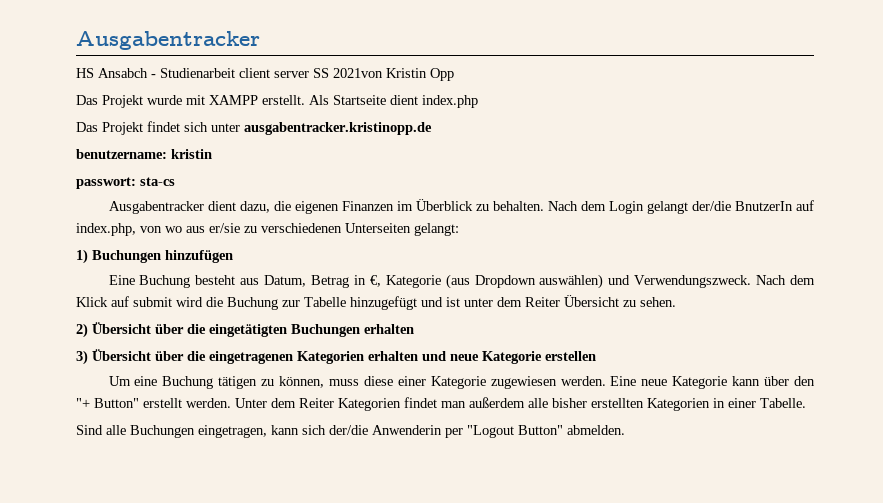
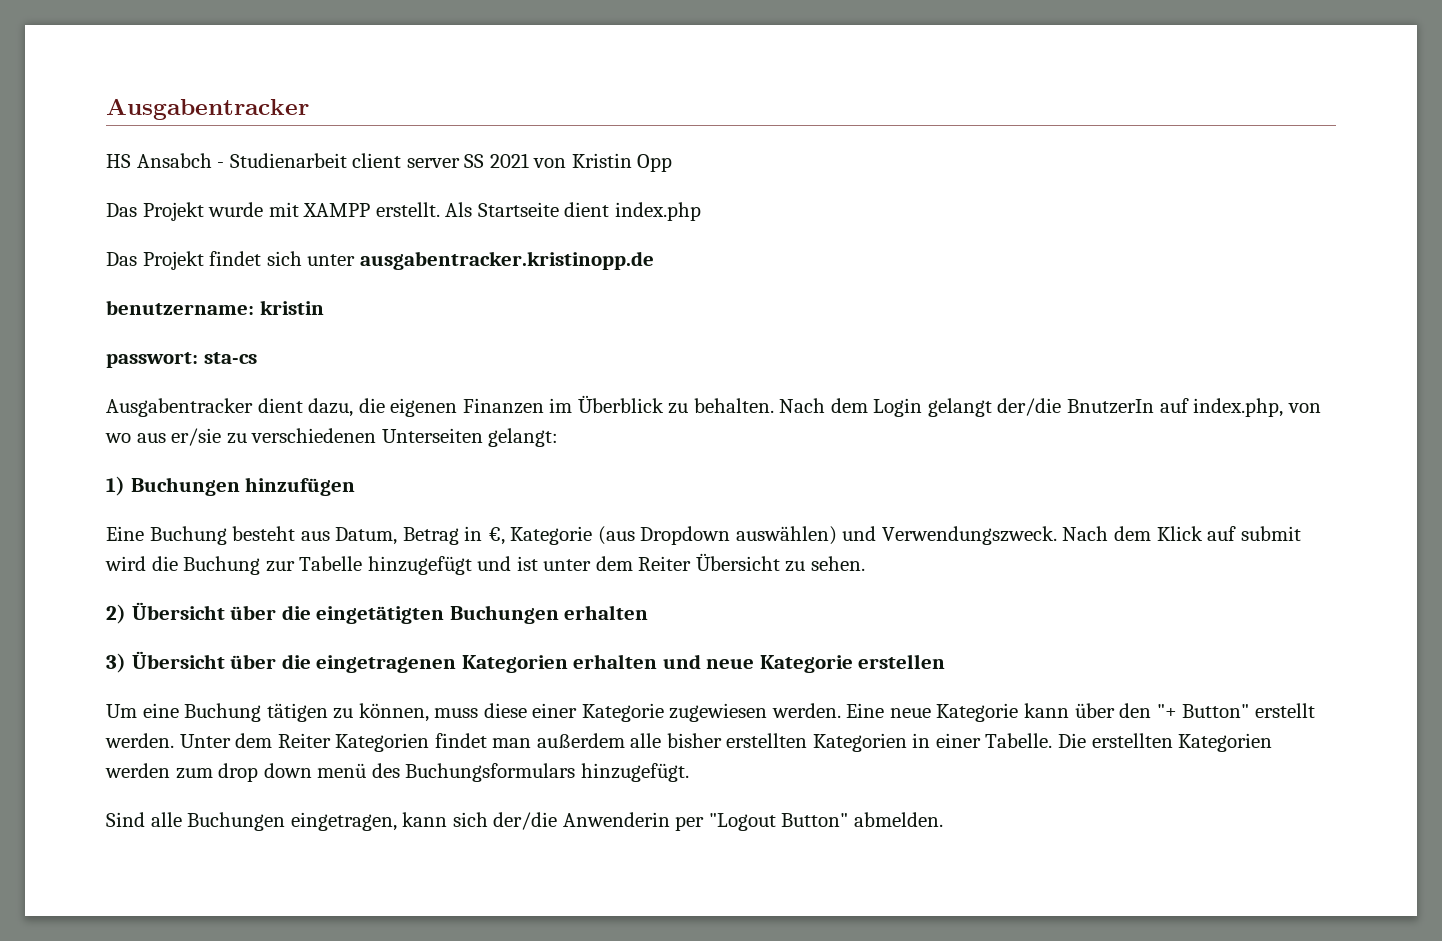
- HS Ansabch - Studienarbeit client server SS 2021von Kristin Opp
+ HS Ansabch - Studienarbeit client server SS 2021 von Kristin Opp
+ Die erstellten Kategorien werden zum drop down menü des Buchungsformulars hinzugefügt.

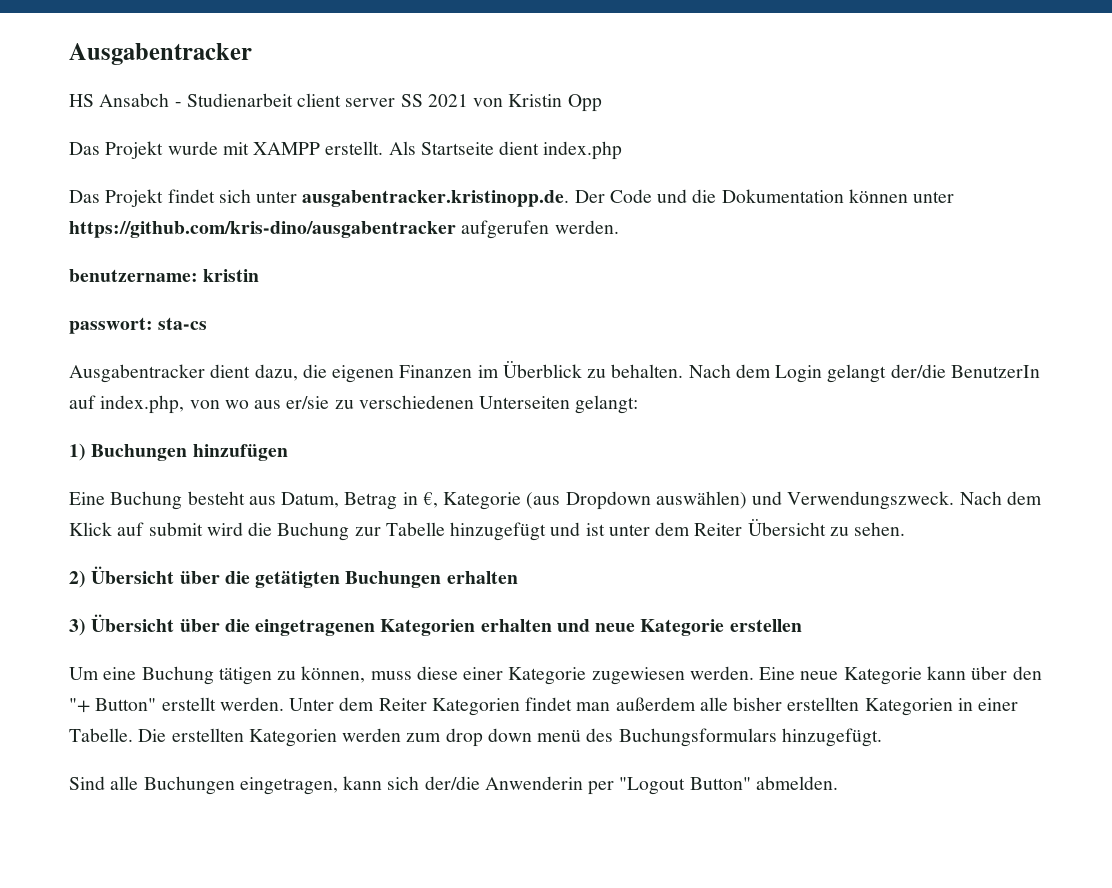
- Das Projekt findet sich unter ausgabentracker.kristinopp.de
+ Das Projekt findet sich unter ausgabentracker.kristinopp.de. Der Code und die Dokumentation können unter https://github.com/kris-dino/ausgabentracker aufgerufen werden.
- Nach dem Login gelangt der/die BnutzerIn auf index.php, von wo aus er/sie zu verschiedenen Unterseiten gelangt:
+ Nach dem Login gelangt der/die BenutzerIn auf index.php, von wo aus er/sie zu verschiedenen Unterseiten gelangt:
- 2) Übersicht über die eingetätigten Buchungen erhalten
+ 2) Übersicht über die getätigten Buchungen erhalten

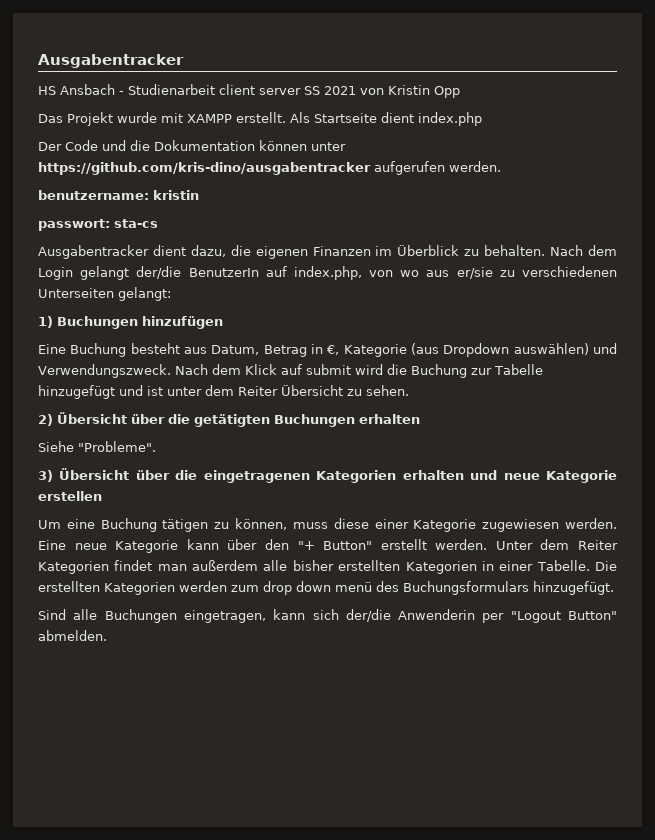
- HS Ansabch - Studienarbeit client server SS 2021 von Kristin Opp
+ HS Ansbach - Studienarbeit client server SS 2021 von Kristin Opp
- Das Projekt findet sich unter ausgabentracker.kristinopp.de. Der Code und die Dokumentation können unter https://github.com/kris-dino/ausgabentracker aufgerufen werden.
+ Der Code und die Dokumentation können unter https://github.com/kris-dino/ausgabentracker aufgerufen werden.
+ Siehe "Probleme".

